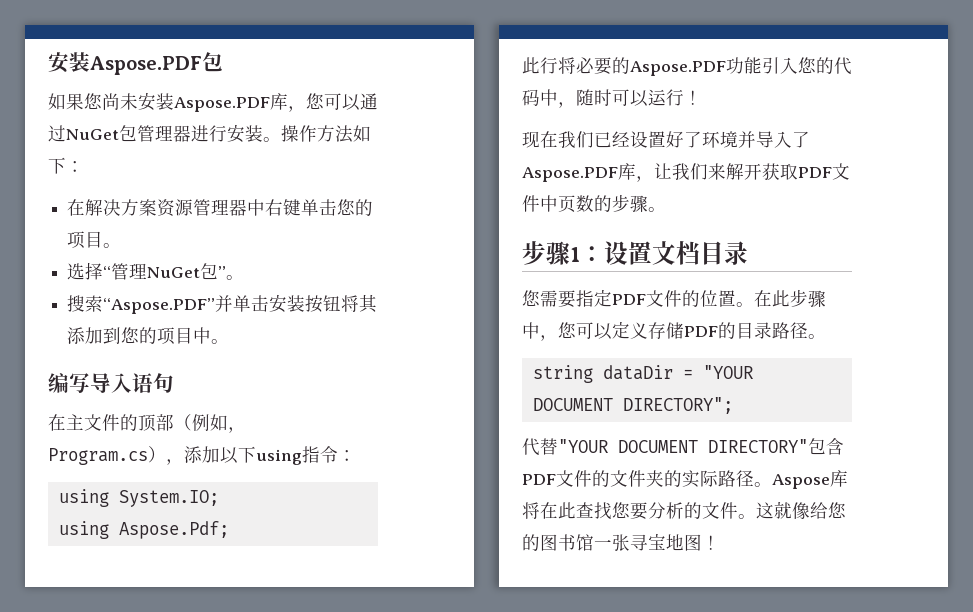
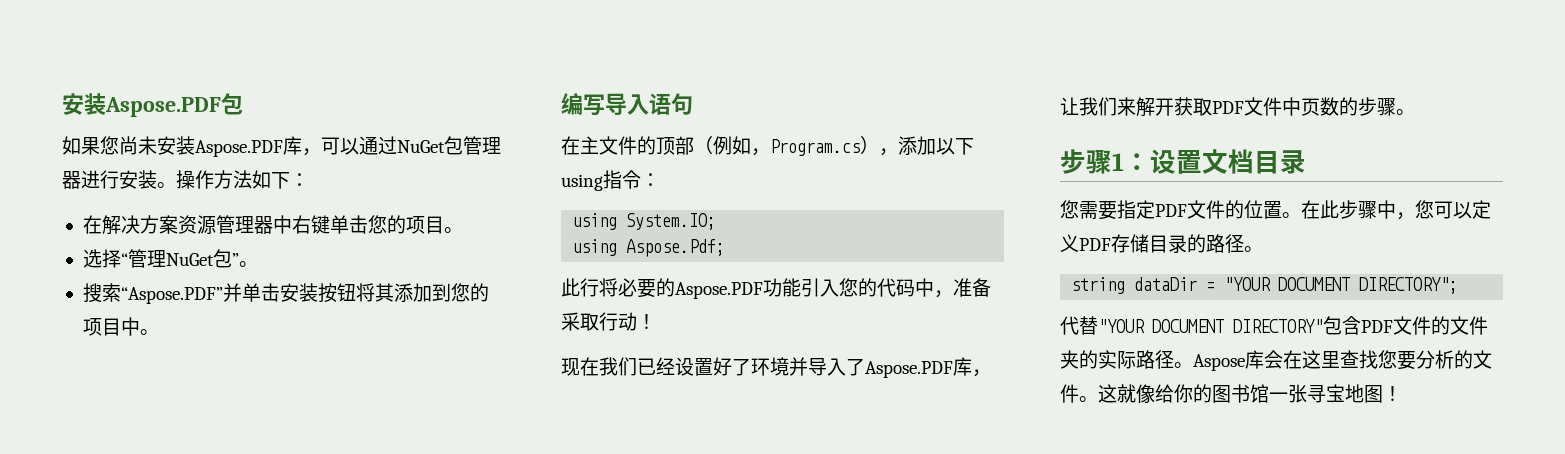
- 如果您尚未安装Aspose.PDF库，您可以通过NuGet包管理器进行安装。
+ 如果您尚未安装Aspose.PDF库，可以通过NuGet包管理器进行安装。
- 此行将必要的Aspose.PDF功能引入您的代码中，随时可以运行！
+ 此行将必要的Aspose.PDF功能引入您的代码中，准备采取行动！
- 在此步骤中，您可以定义存储PDF的目录路径。
+ 在此步骤中，您可以定义PDF存储目录的路径。
- Aspose库将在此查找您要分析的文件。
+ Aspose库会在这里查找您要分析的文件。
- 这就像给您的图书馆一张寻宝地图！
+ 这就像给你的图书馆一张寻宝地图！

